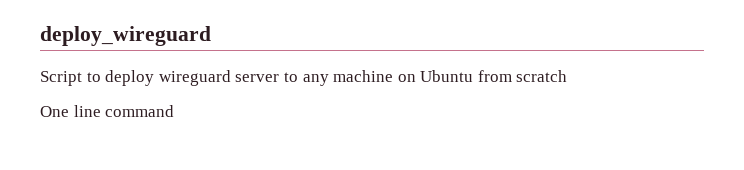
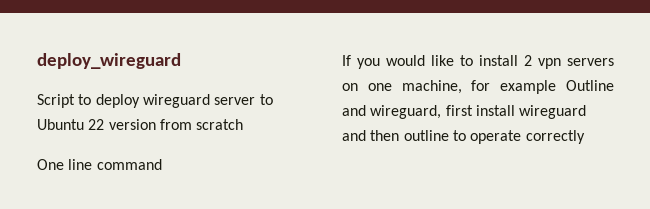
- Script to deploy wireguard server to any machine on Ubuntu from scratch
+ Script to deploy wireguard server to Ubuntu 22 version from scratch
+ If you would like to install 2 vpn servers on one machine, for example Outline and wireguard, first install wireguard and then outline to operate correctly

